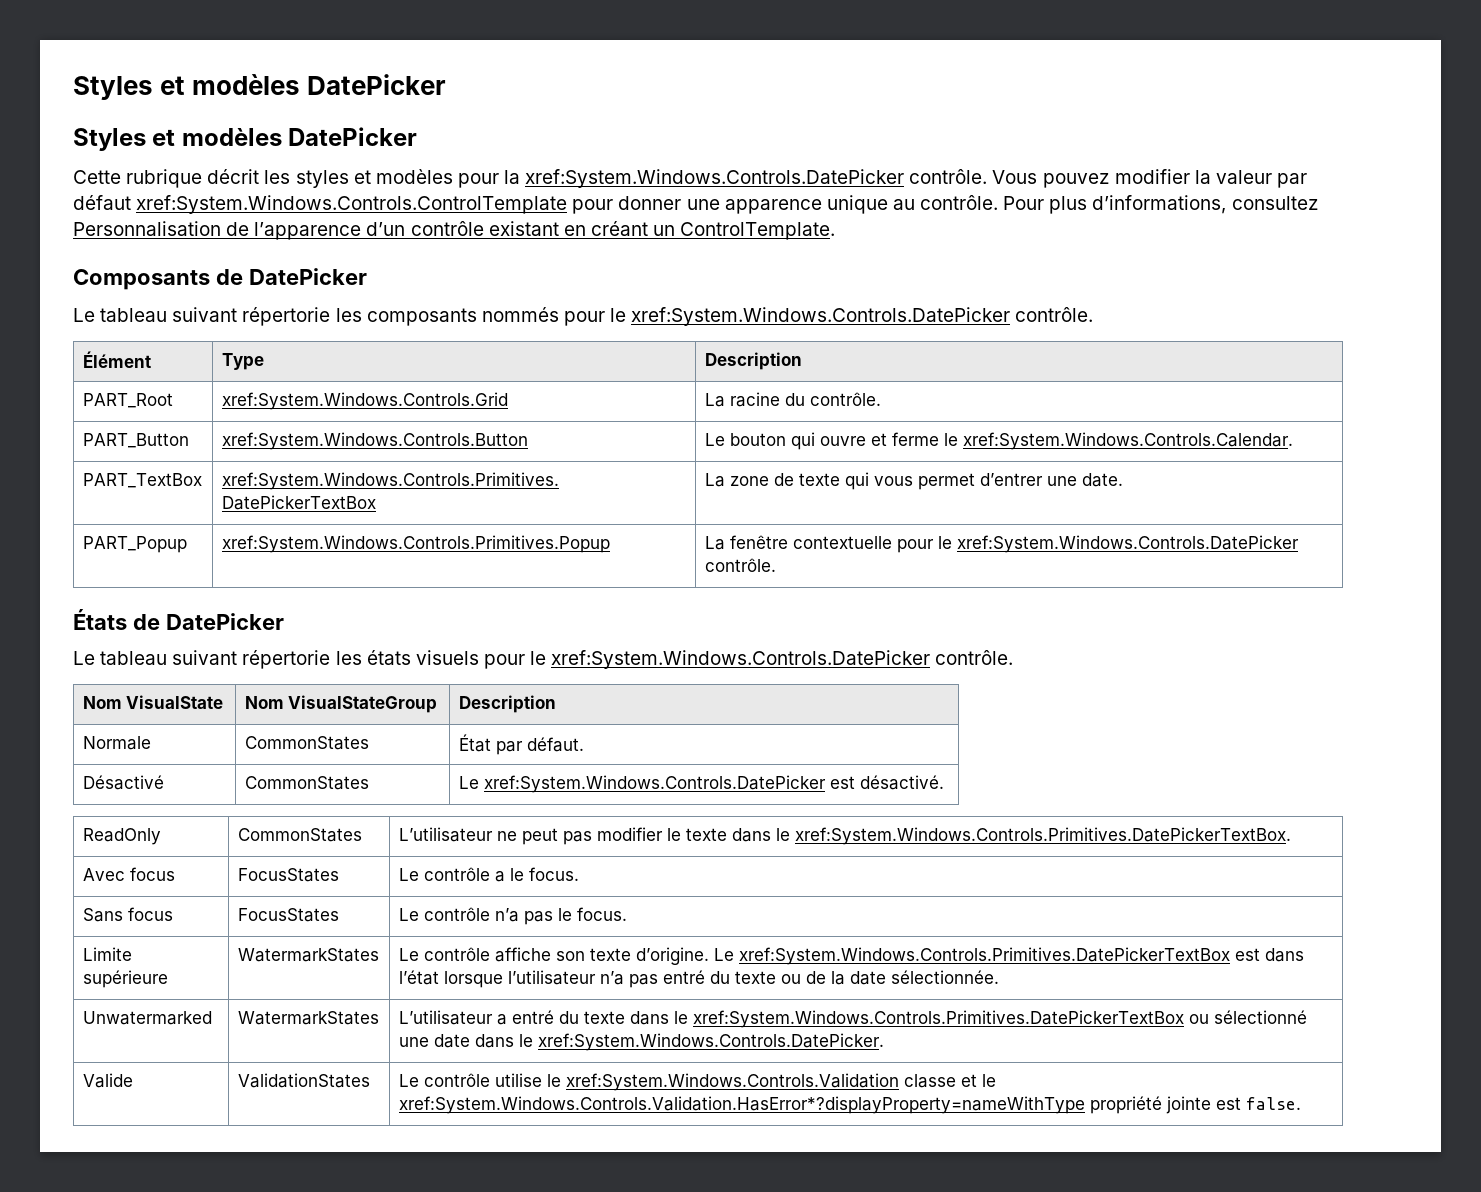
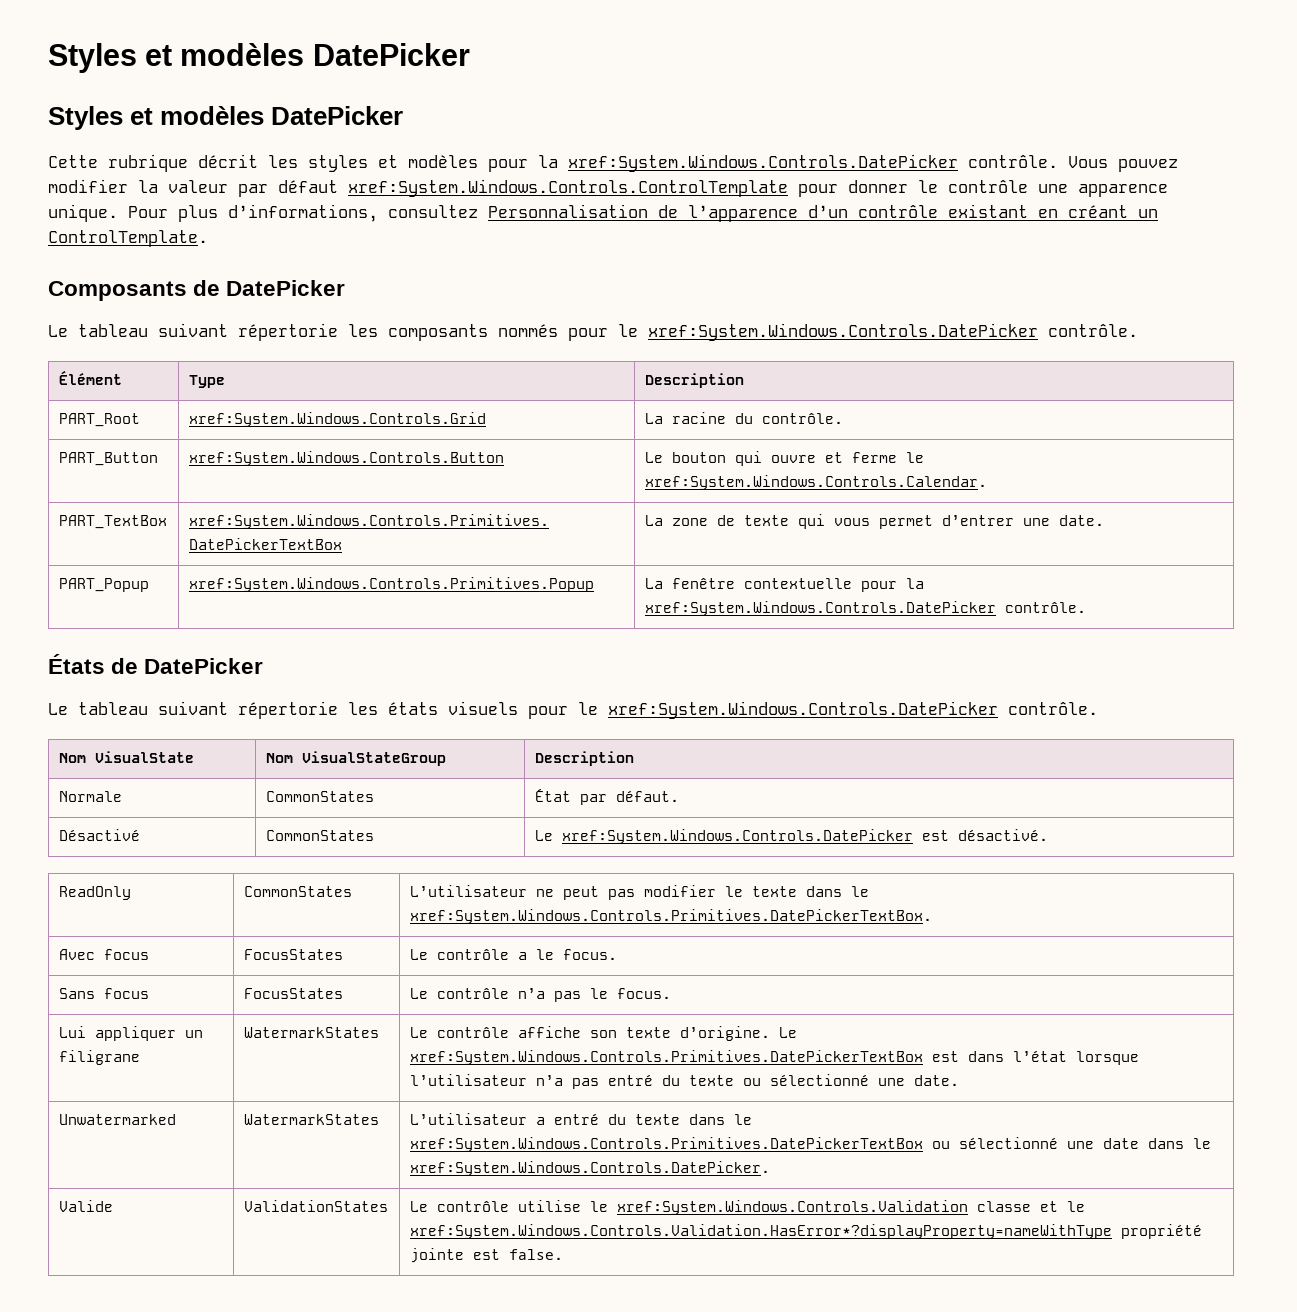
- Vous pouvez modifier la valeur par défaut xref:System.Windows.Controls.ControlTemplate pour donner une apparence unique au contrôle.
+ Vous pouvez modifier la valeur par défaut xref:System.Windows.Controls.ControlTemplate pour donner le contrôle une apparence unique.
- PART_Popup | xref:System.Windows.Controls.Primitives.Popup | La fenêtre contextuelle pour le xref:System.Windows.Controls.DatePicker contrôle.
+ PART_Popup | xref:System.Windows.Controls.Primitives.Popup | La fenêtre contextuelle pour la xref:System.Windows.Controls.DatePicker contrôle.
- Limite supérieure | WatermarkStates | Le contrôle affiche son texte d’origine. Le xref:System.Windows.Controls.Primitives.DatePickerTextBox est dans l’état lorsque l’utilisateur n’a pas entré du texte ou de la date sélectionnée.
+ Lui appliquer un filigrane | WatermarkStates | Le contrôle affiche son texte d’origine. Le xref:System.Windows.Controls.Primitives.DatePickerTextBox est dans l’état lorsque l’utilisateur n’a pas entré du texte ou sélectionné une date.

